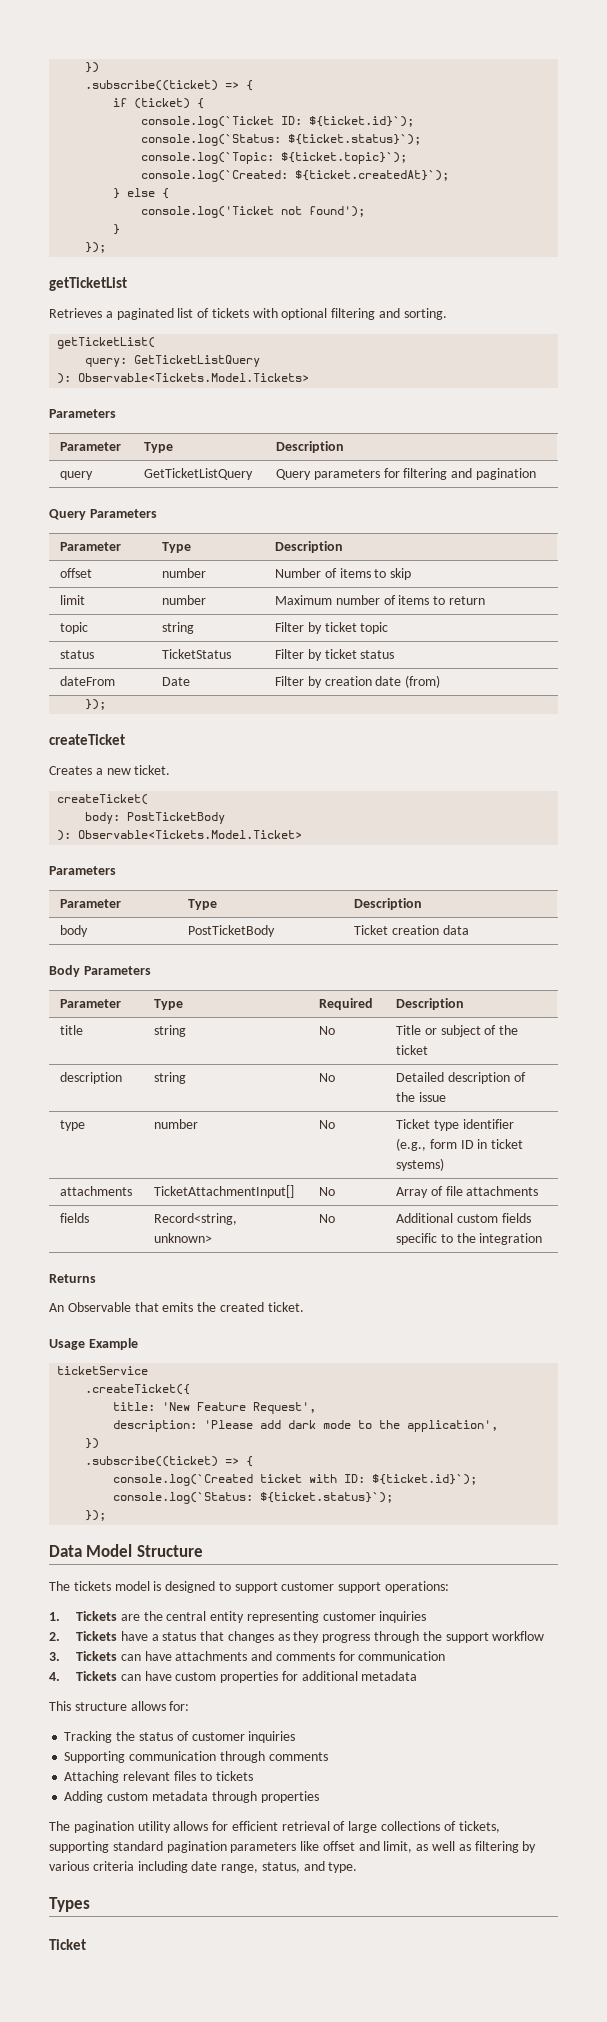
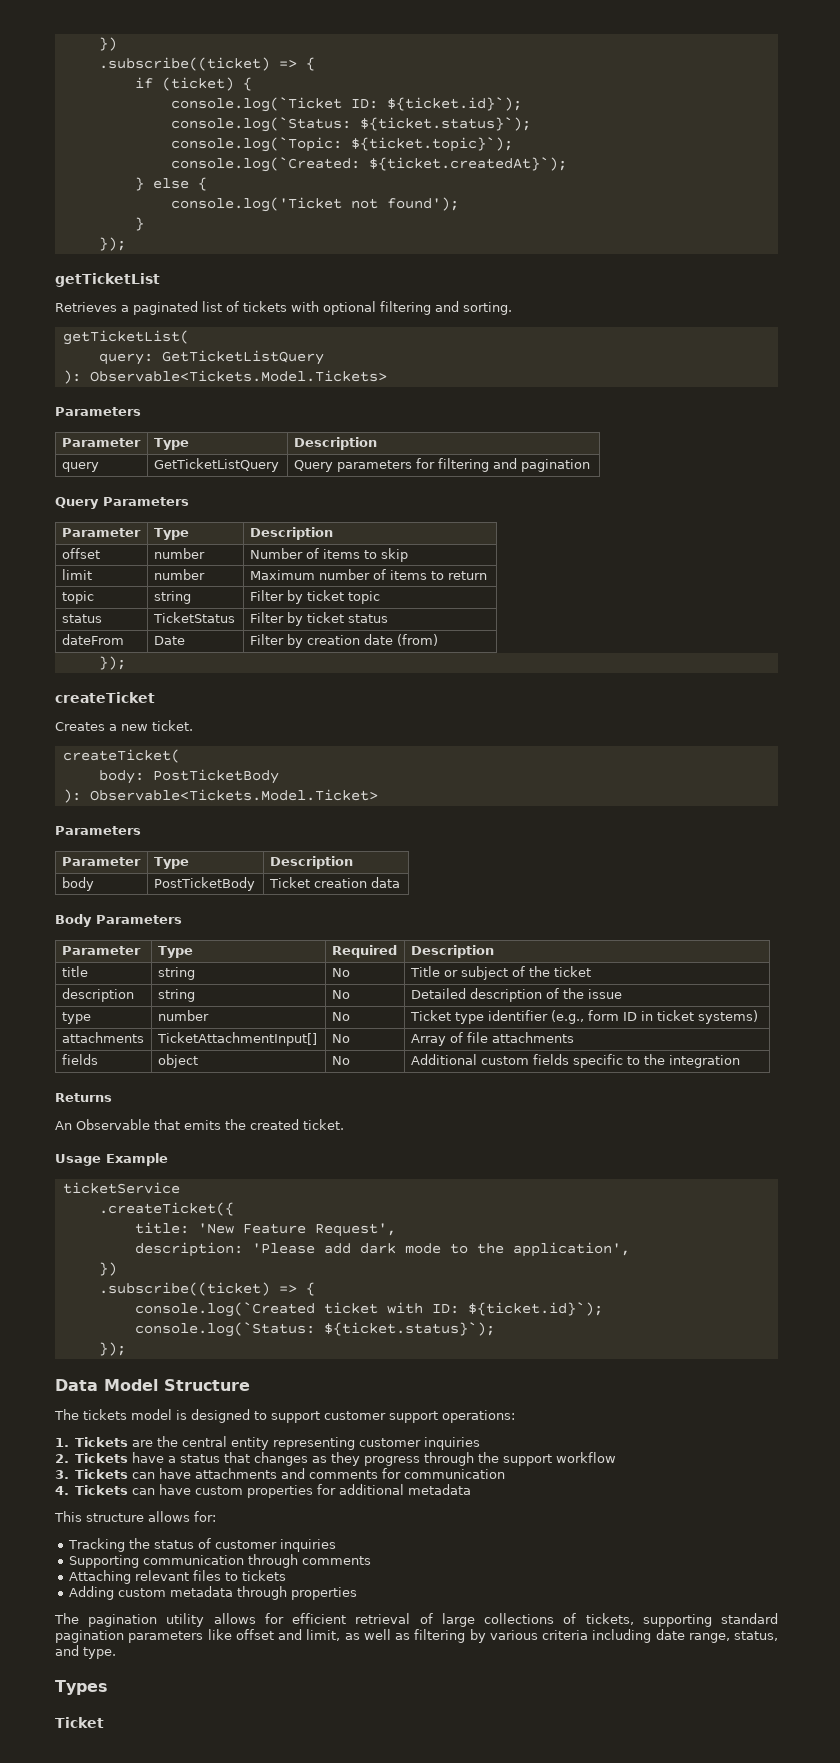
- fields | Record<string, unknown> | No | Additional custom fields specific to the integration
+ fields | object | No | Additional custom fields specific to the integration

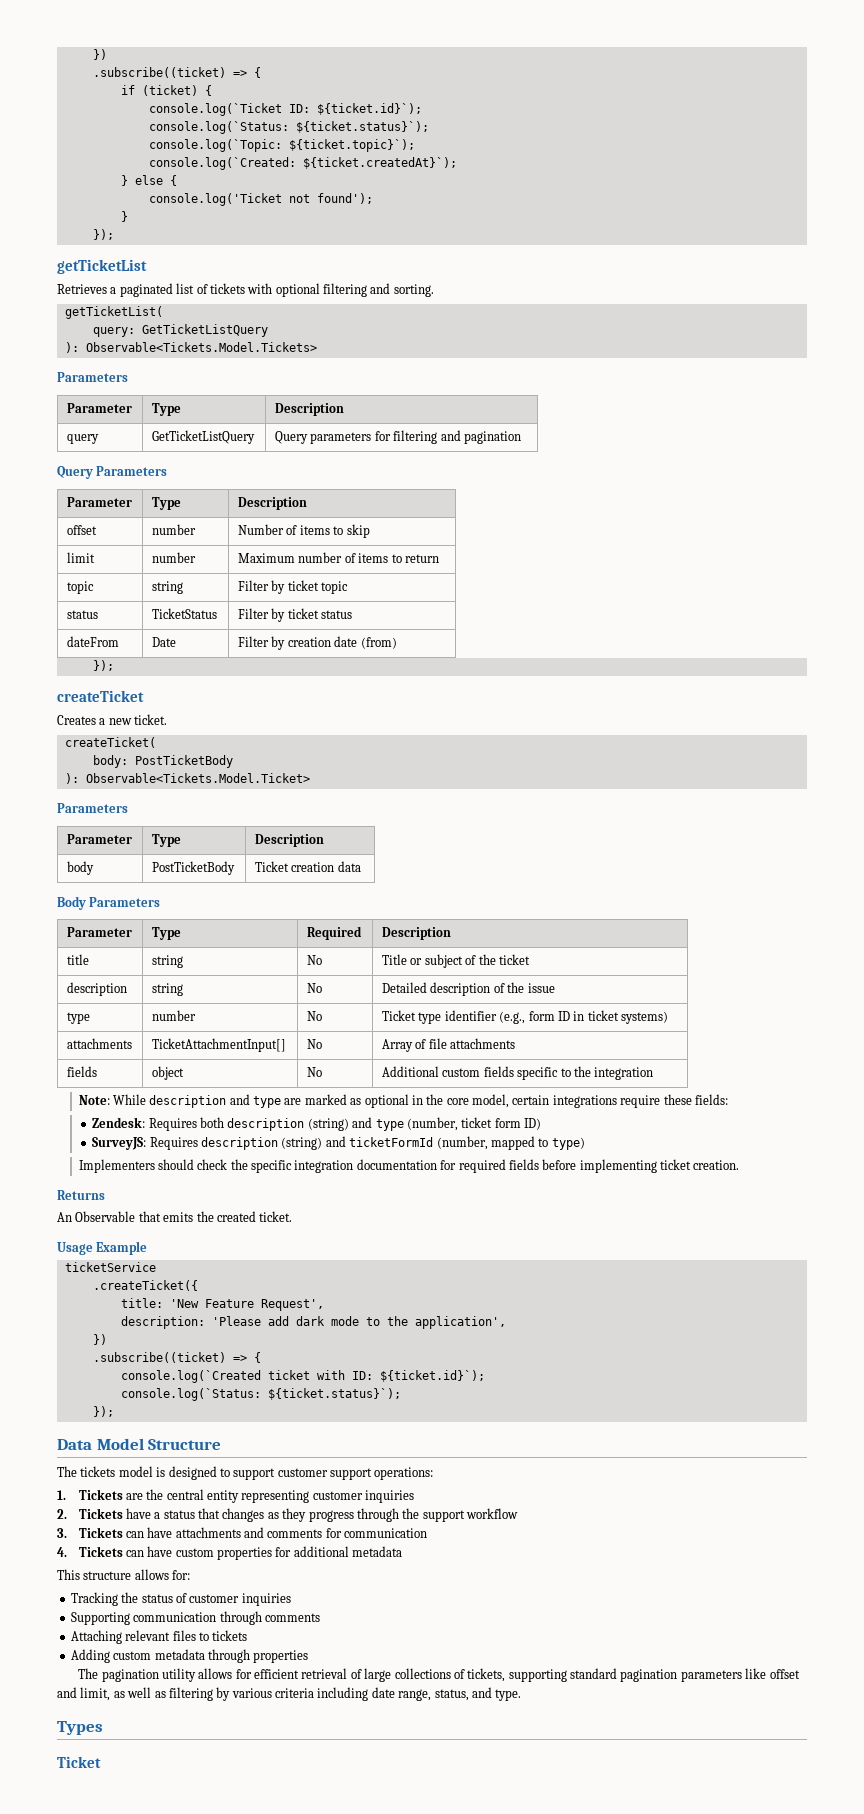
+ Note: While description and type are marked as optional in the core model, certain integrations require these fields:
+ Zendesk: Requires both description (string) and type (number, ticket form ID)
+ SurveyJS: Requires description (string) and ticketFormId (number, mapped to type)
+ Implementers should check the specific integration documentation for required fields before implementing ticket creation.

